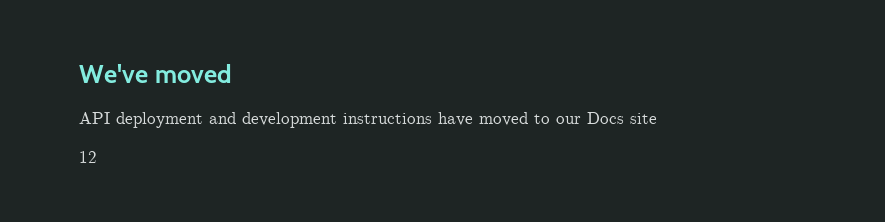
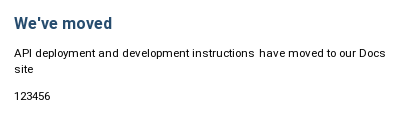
- 12
+ 123456

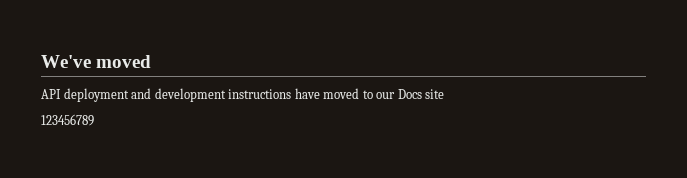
- 123456
+ 123456789

